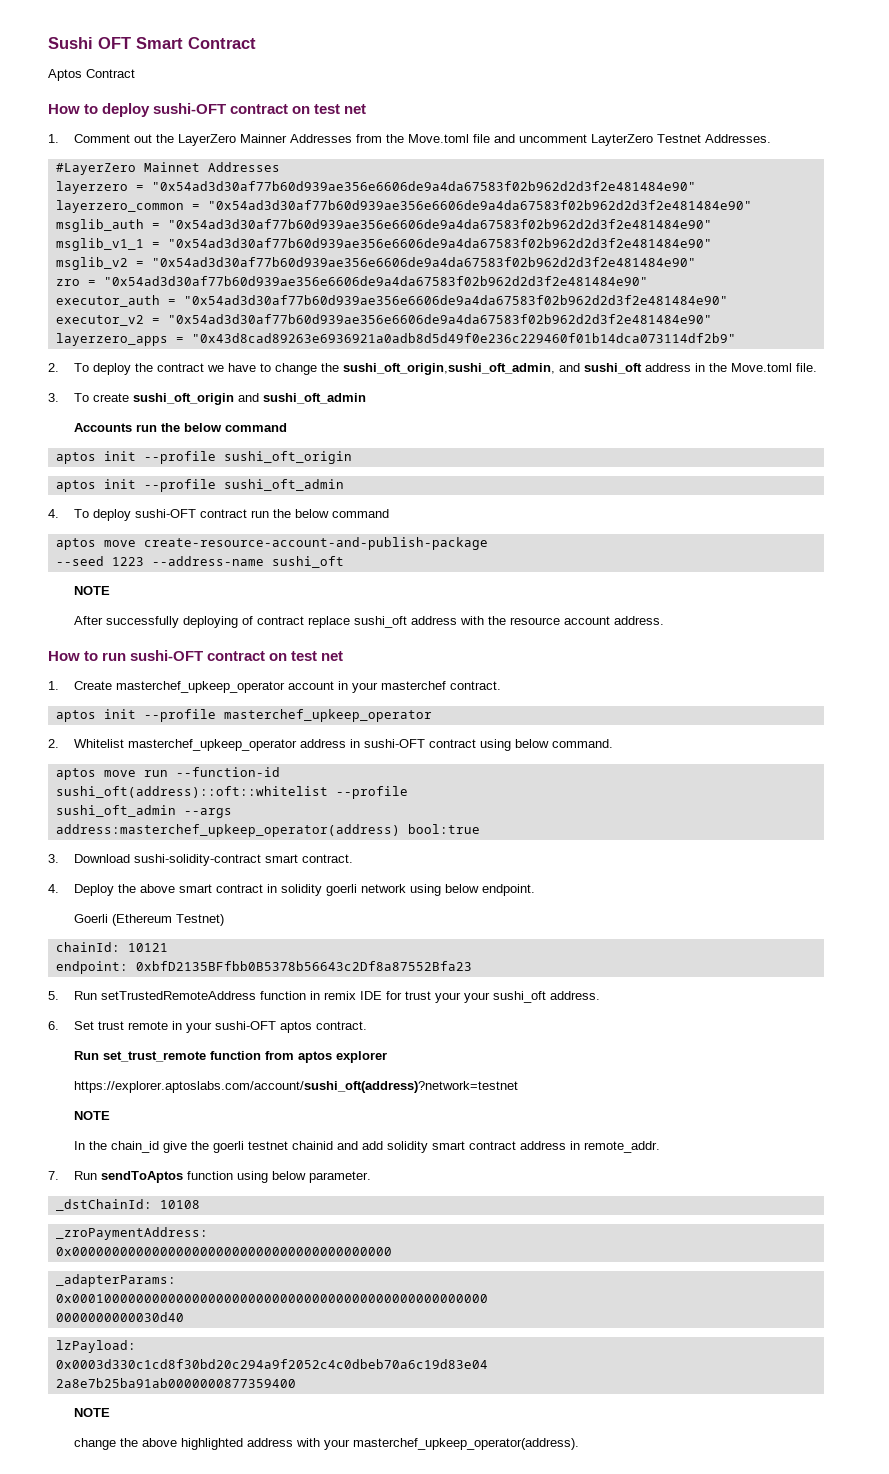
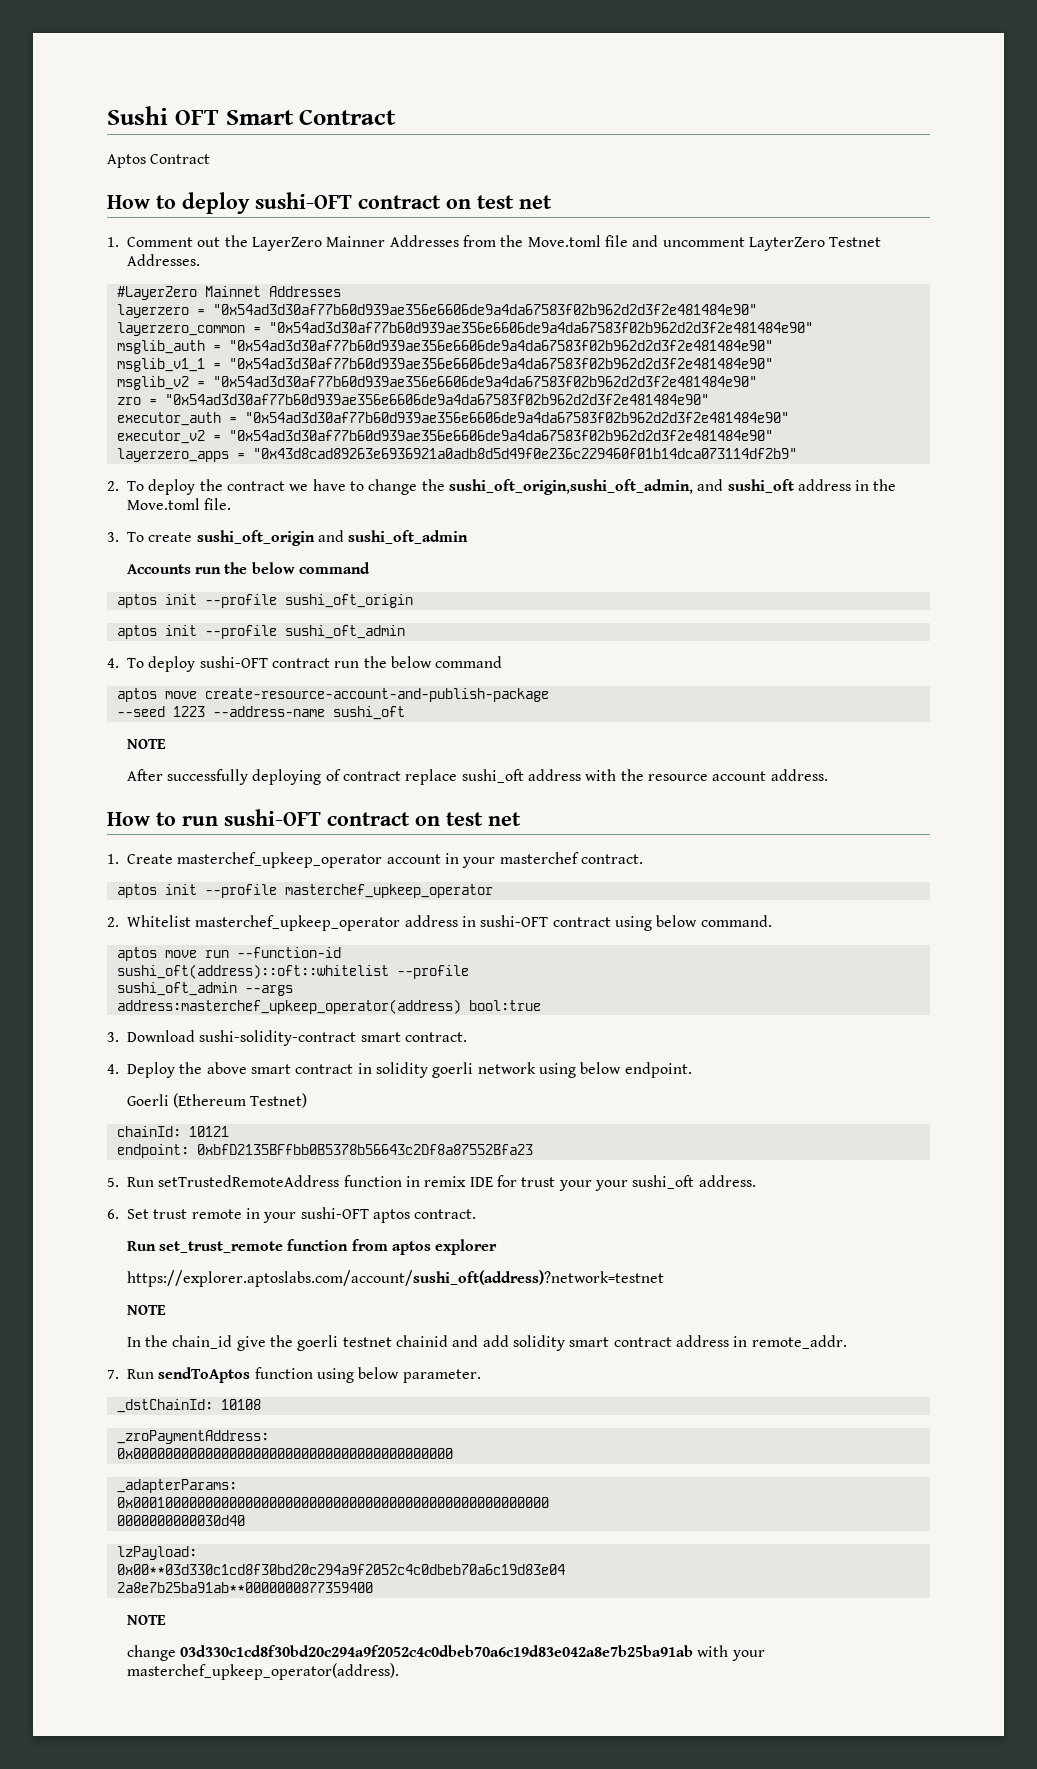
- 0x0003d330c1cd8f30bd20c294a9f2052c4c0dbeb70a6c19d83e04
- 2a8e7b25ba91ab0000000877359400
+ 0x00**03d330c1cd8f30bd20c294a9f2052c4c0dbeb70a6c19d83e04
+ 2a8e7b25ba91ab**0000000877359400
- change the above highlighted address with your masterchef_upkeep_operator(address).
+ change 03d330c1cd8f30bd20c294a9f2052c4c0dbeb70a6c19d83e042a8e7b25ba91ab with your masterchef_upkeep_operator(address).

